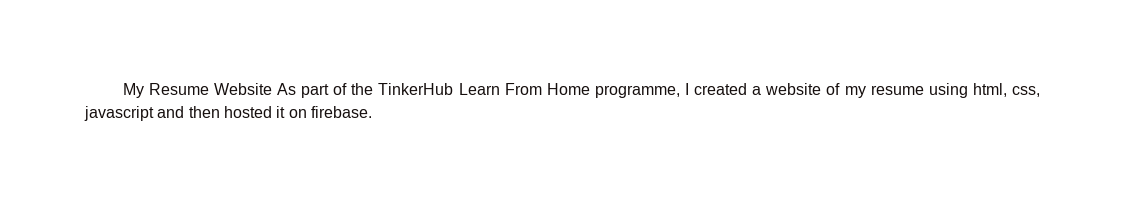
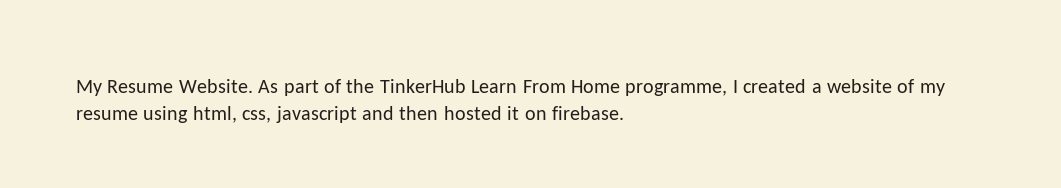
- My Resume Website As part of the TinkerHub Learn From Home programme, I created a website of my resume using html, css, javascript and then hosted it on firebase.
+ My Resume Website. As part of the TinkerHub Learn From Home programme, I created a website of my resume using html, css, javascript and then hosted it on firebase.

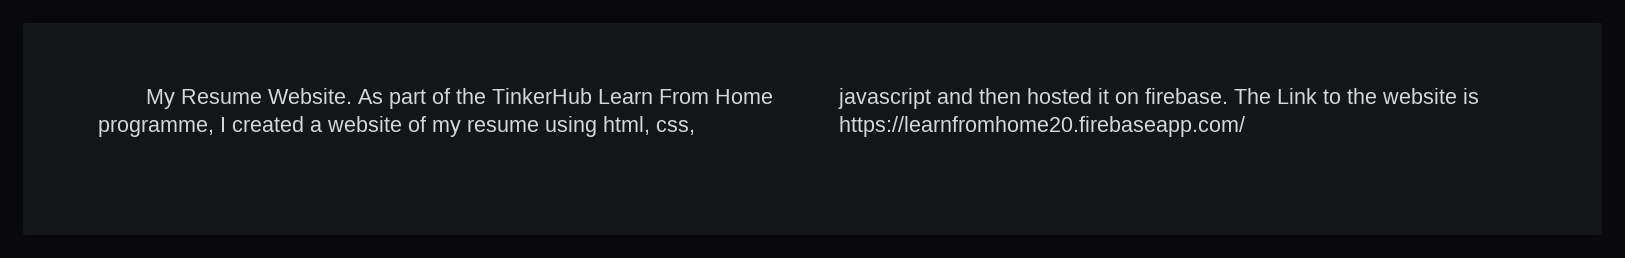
+ The Link to the website is https://learnfromhome20.firebaseapp.com/

